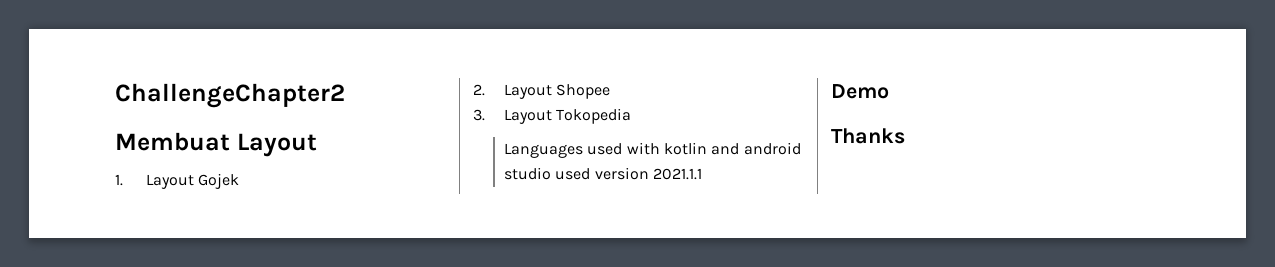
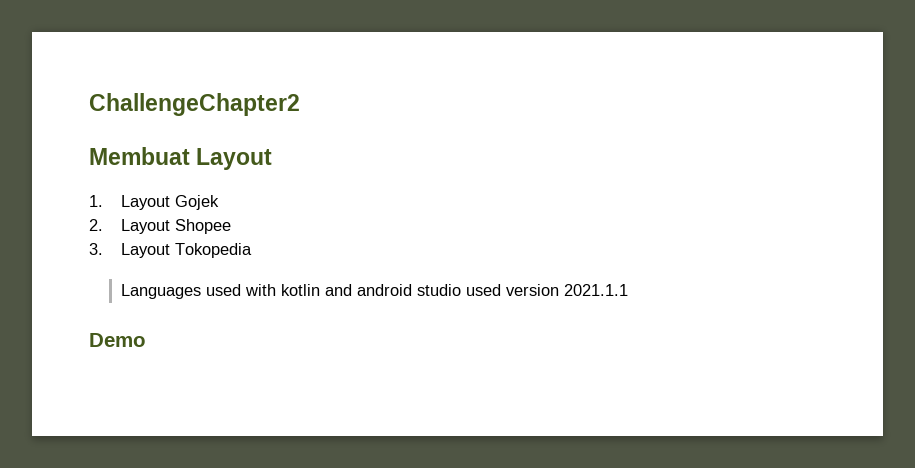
- Thanks

